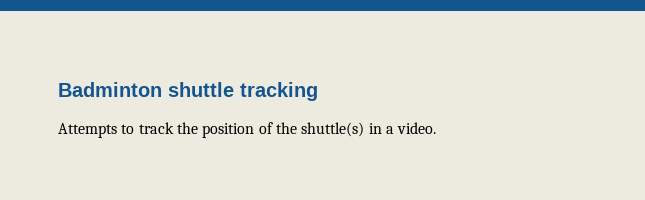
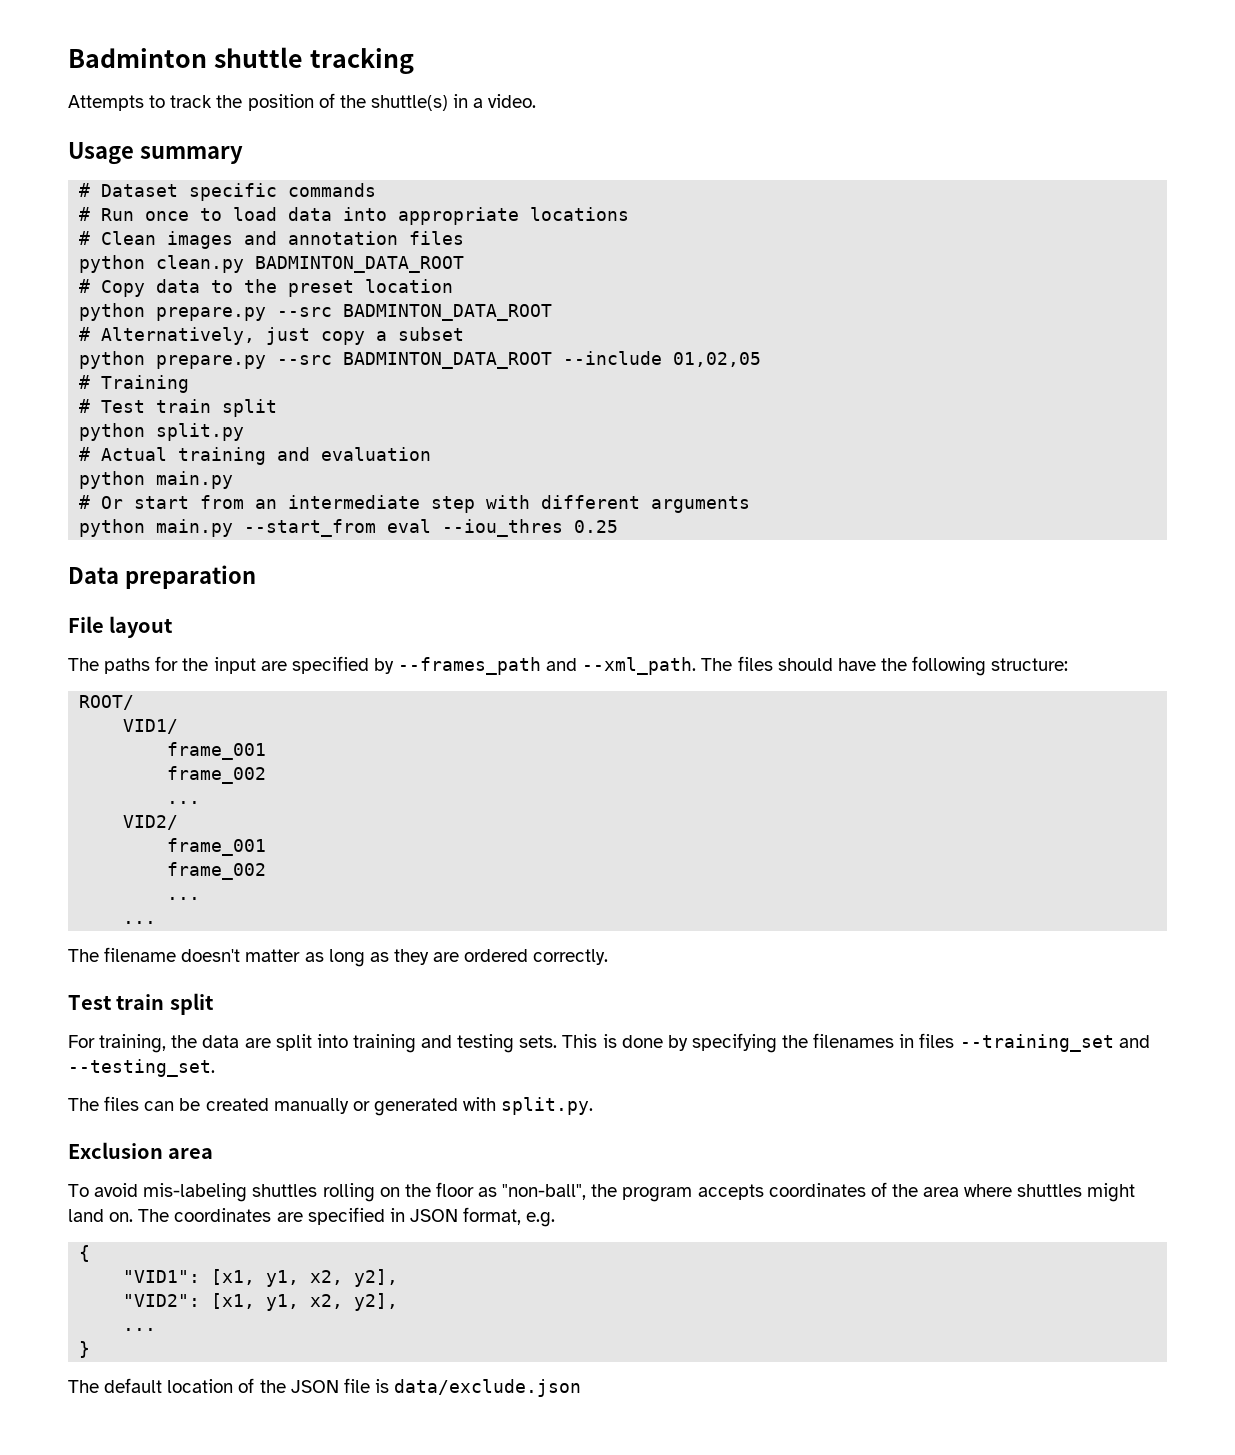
+ Usage summary
+ # Dataset specific commands
+ # Run once to load data into appropriate locations
+ # Clean images and annotation files
+ python clean.py BADMINTON_DATA_ROOT
+ # Copy data to the preset location
+ python prepare.py --src BADMINTON_DATA_ROOT
+ # Alternatively, just copy a subset
+ python prepare.py --src BADMINTON_DATA_ROOT --include 01,02,05
+ # Training
+ # Test train split
+ python split.py
+ # Actual training and evaluation
+ python main.py
+ # Or start from an intermediate step with different arguments
+ python main.py --start_from eval --iou_thres 0.25
+ Data preparation
+ File layout
+ The paths for the input are specified by --frames_path and --xml_path. The files should have the following structure:
+ ROOT/
+ VID1/
+ frame_001
+ frame_002
+ ...
+ VID2/
+ frame_001
+ frame_002
+ ...
+ ...
+ The filename doesn't matter as long as they are ordered correctly.
+ Test train split
+ For training, the data are split into training and testing sets. This is done by specifying the filenames in files --training_set and --testing_set.
+ The files can be created manually or generated with split.py.
+ Exclusion area
+ To avoid mis-labeling shuttles rolling on the floor as "non-ball", the program accepts coordinates of the area where shuttles might land on. The coordinates are specified in JSON format, e.g.
+ {
+ "VID1": [x1, y1, x2, y2],
+ "VID2": [x1, y1, x2, y2],
+ ...
+ }
+ The default location of the JSON file is data/exclude.json

